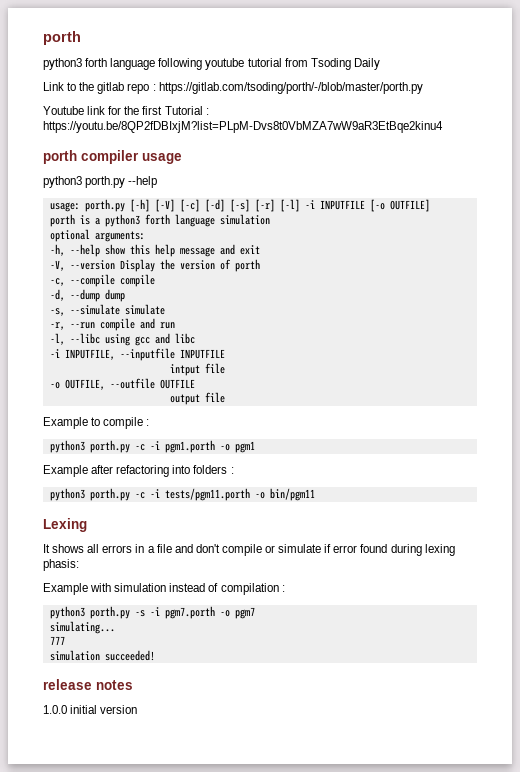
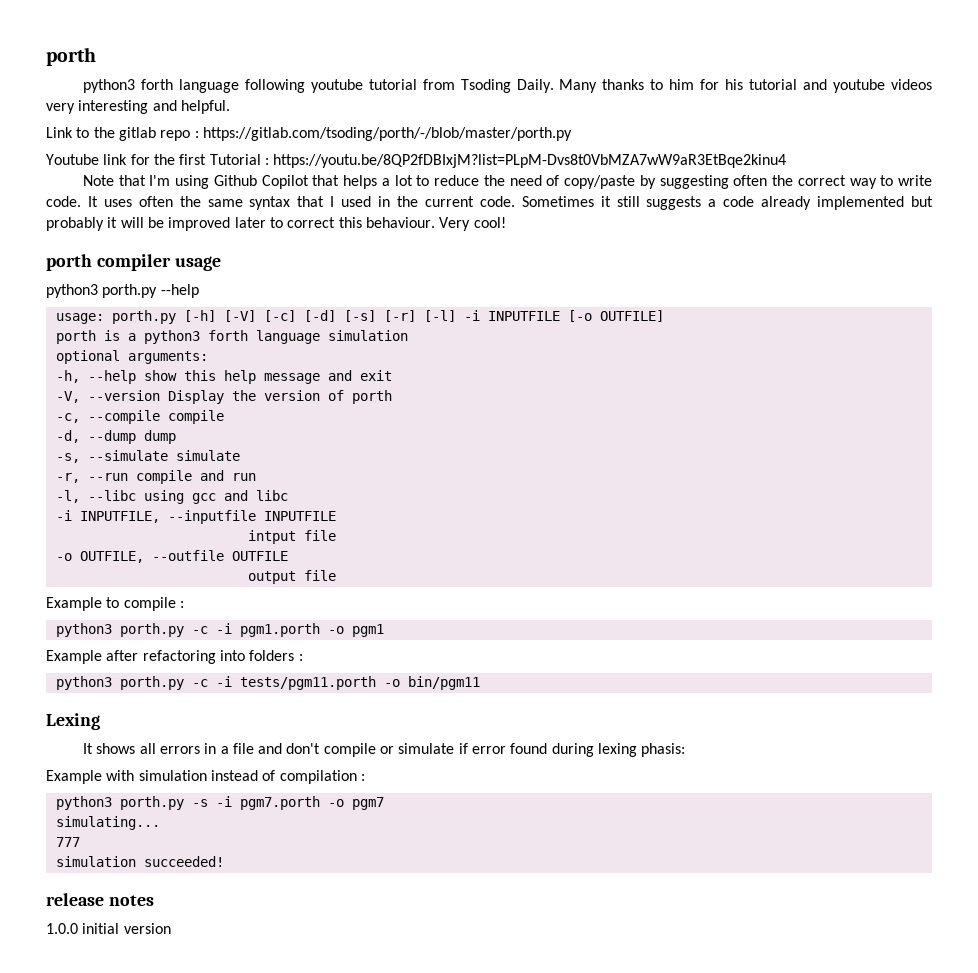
- python3 forth language following youtube tutorial from Tsoding Daily
+ python3 forth language following youtube tutorial from Tsoding Daily. Many thanks to him for his tutorial and youtube videos very interesting and helpful.
+ Note that I'm using Github Copilot that helps a lot to reduce the need of copy/paste by suggesting often the correct way to write code. It uses often the same syntax that I used in the current code. Sometimes it still suggests a code already implemented but probably it will be improved later to correct this behaviour. Very cool!

